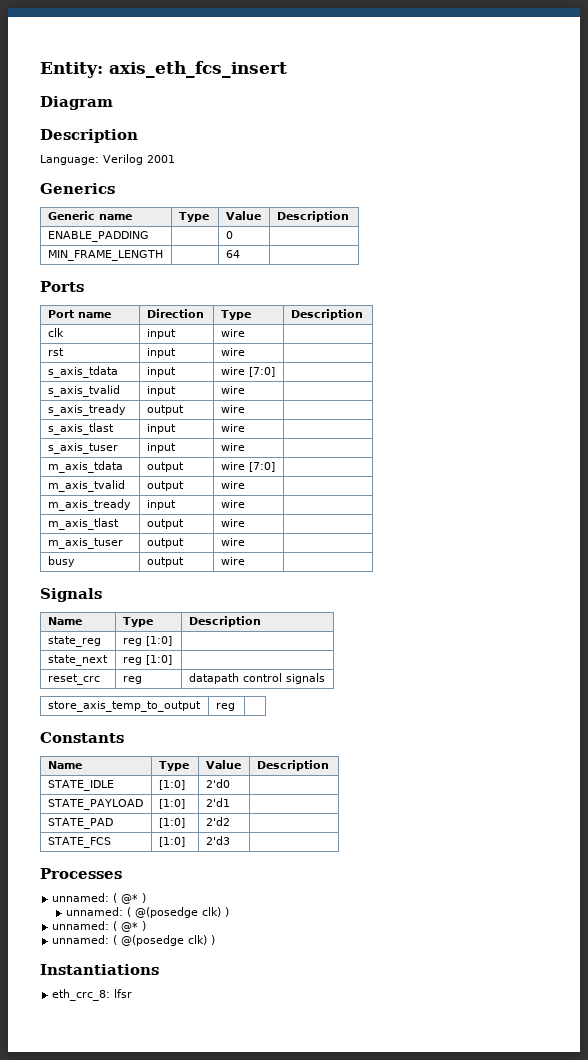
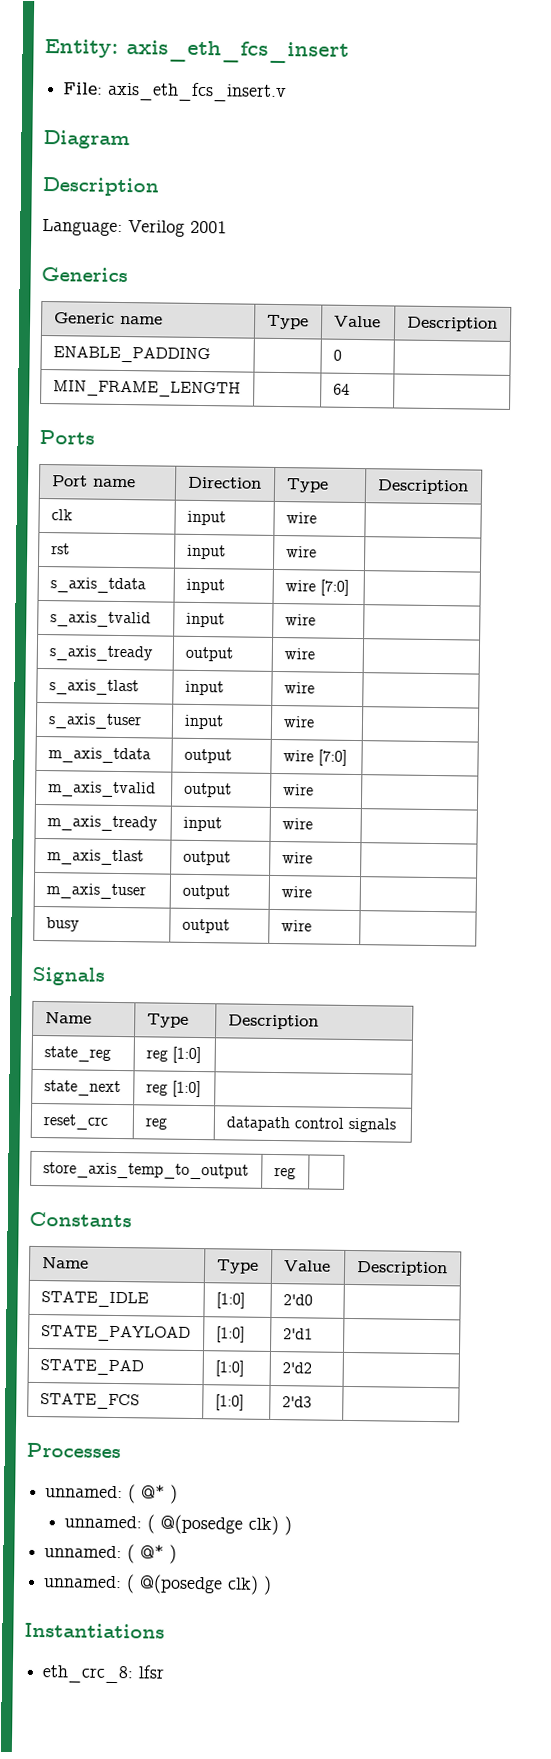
+ File: axis_eth_fcs_insert.v

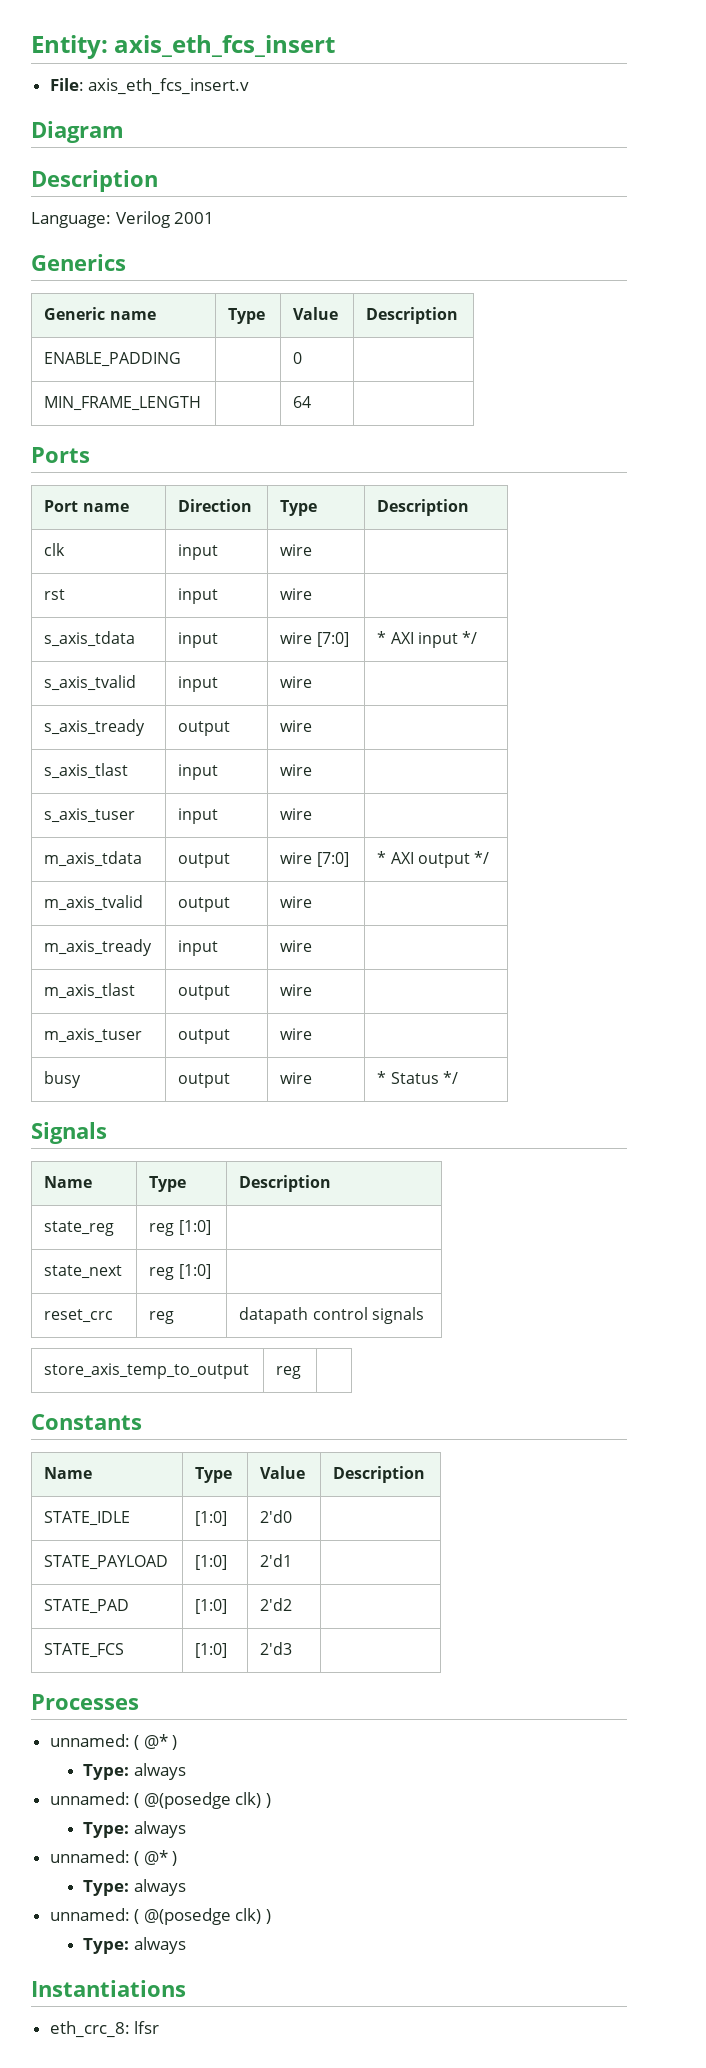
- s_axis_tdata | input | wire [7:0] |
+ s_axis_tdata | input | wire [7:0] | * AXI input */
- m_axis_tdata | output | wire [7:0] |
+ m_axis_tdata | output | wire [7:0] | * AXI output */
- busy | output | wire |
+ busy | output | wire | * Status */
  Processes
  unnamed: ( @* )
+ Type: always
  unnamed: ( @(posedge clk) )
+ Type: always
  unnamed: ( @* )
+ Type: always
  unnamed: ( @(posedge clk) )
+ Type: always

